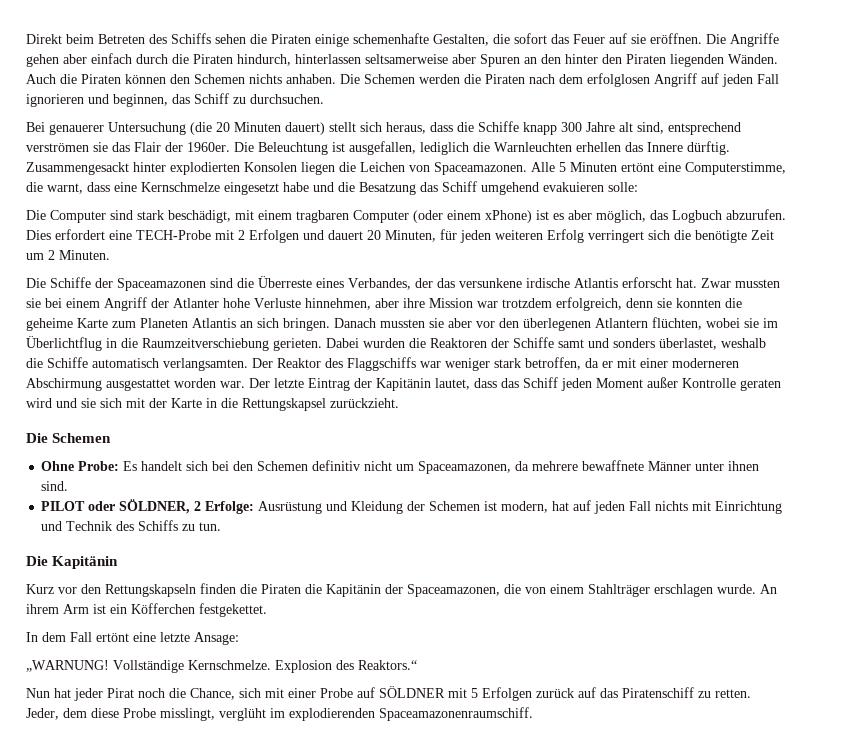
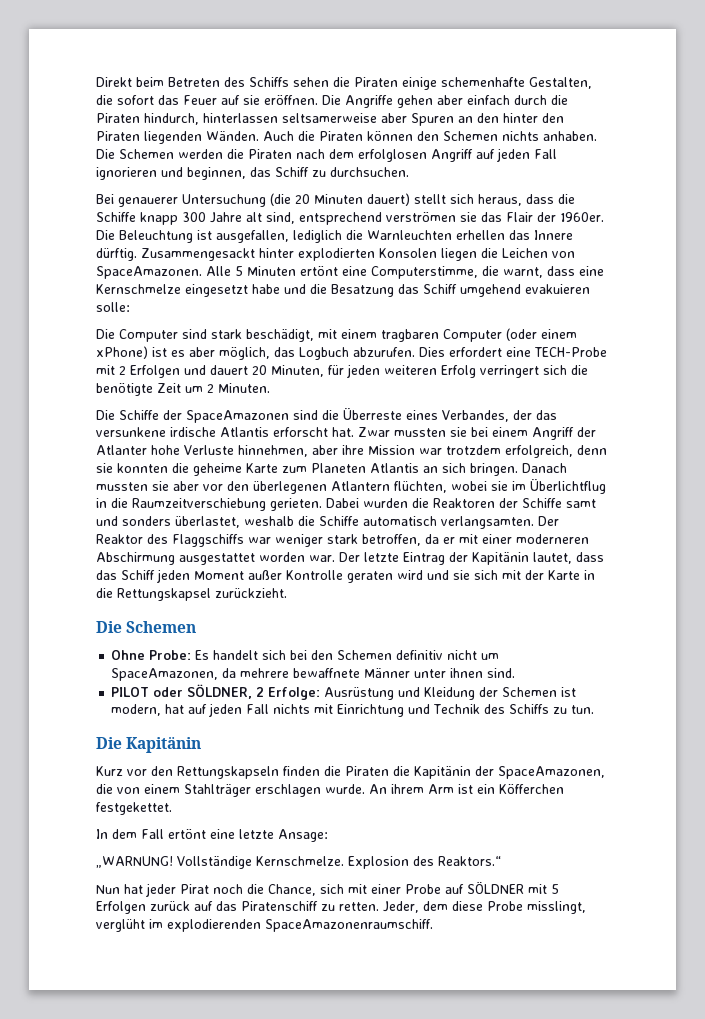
- Zusammengesackt hinter explodierten Konsolen liegen die Leichen von Spaceamazonen.
+ Zusammengesackt hinter explodierten Konsolen liegen die Leichen von SpaceAmazonen.
- Die Schiffe der Spaceamazonen sind die Überreste eines Verbandes, der das versunkene irdische Atlantis erforscht hat.
+ Die Schiffe der SpaceAmazonen sind die Überreste eines Verbandes, der das versunkene irdische Atlantis erforscht hat.
- Ohne Probe: Es handelt sich bei den Schemen definitiv nicht um Spaceamazonen, da mehrere bewaffnete Männer unter ihnen sind.
+ Ohne Probe: Es handelt sich bei den Schemen definitiv nicht um SpaceAmazonen, da mehrere bewaffnete Männer unter ihnen sind.
- Kurz vor den Rettungskapseln finden die Piraten die Kapitänin der Spaceamazonen, die von einem Stahlträger erschlagen wurde.
+ Kurz vor den Rettungskapseln finden die Piraten die Kapitänin der SpaceAmazonen, die von einem Stahlträger erschlagen wurde.
- Jeder, dem diese Probe misslingt, verglüht im explodierenden Spaceamazonenraumschiff.
+ Jeder, dem diese Probe misslingt, verglüht im explodierenden SpaceAmazonenraumschiff.

